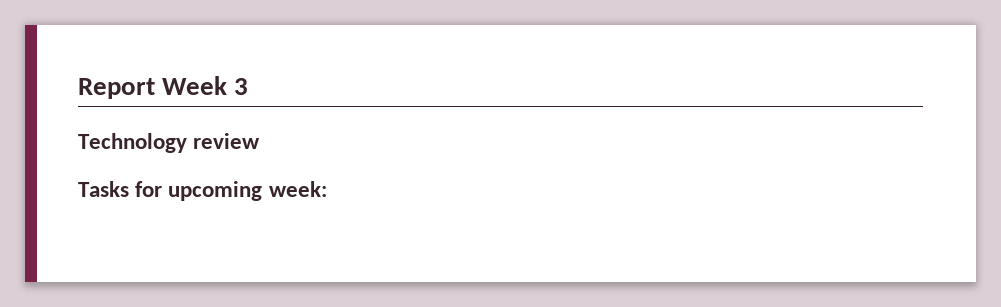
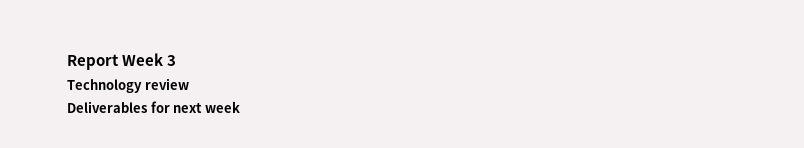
- Tasks for upcoming week:
+ Deliverables for next week

